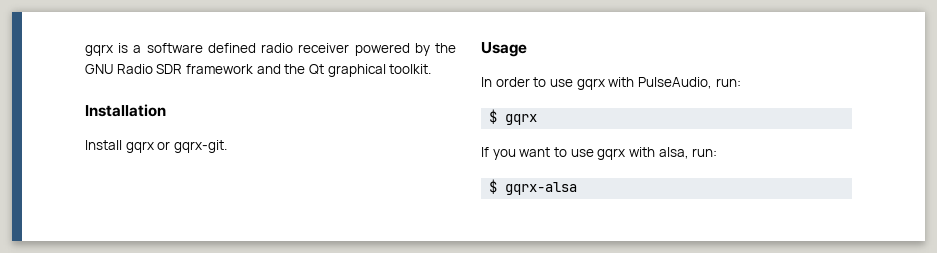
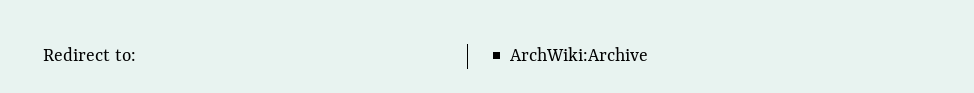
- gqrx is a software defined radio receiver powered by the GNU Radio SDR framework and the Qt graphical toolkit.
- Installation
- Install gqrx or gqrx-git.
- Usage
- In order to use gqrx with PulseAudio, run:
- $ gqrx
- If you want to use gqrx with alsa, run:
- $ gqrx-alsa
+ Redirect to:
+ ArchWiki:Archive

